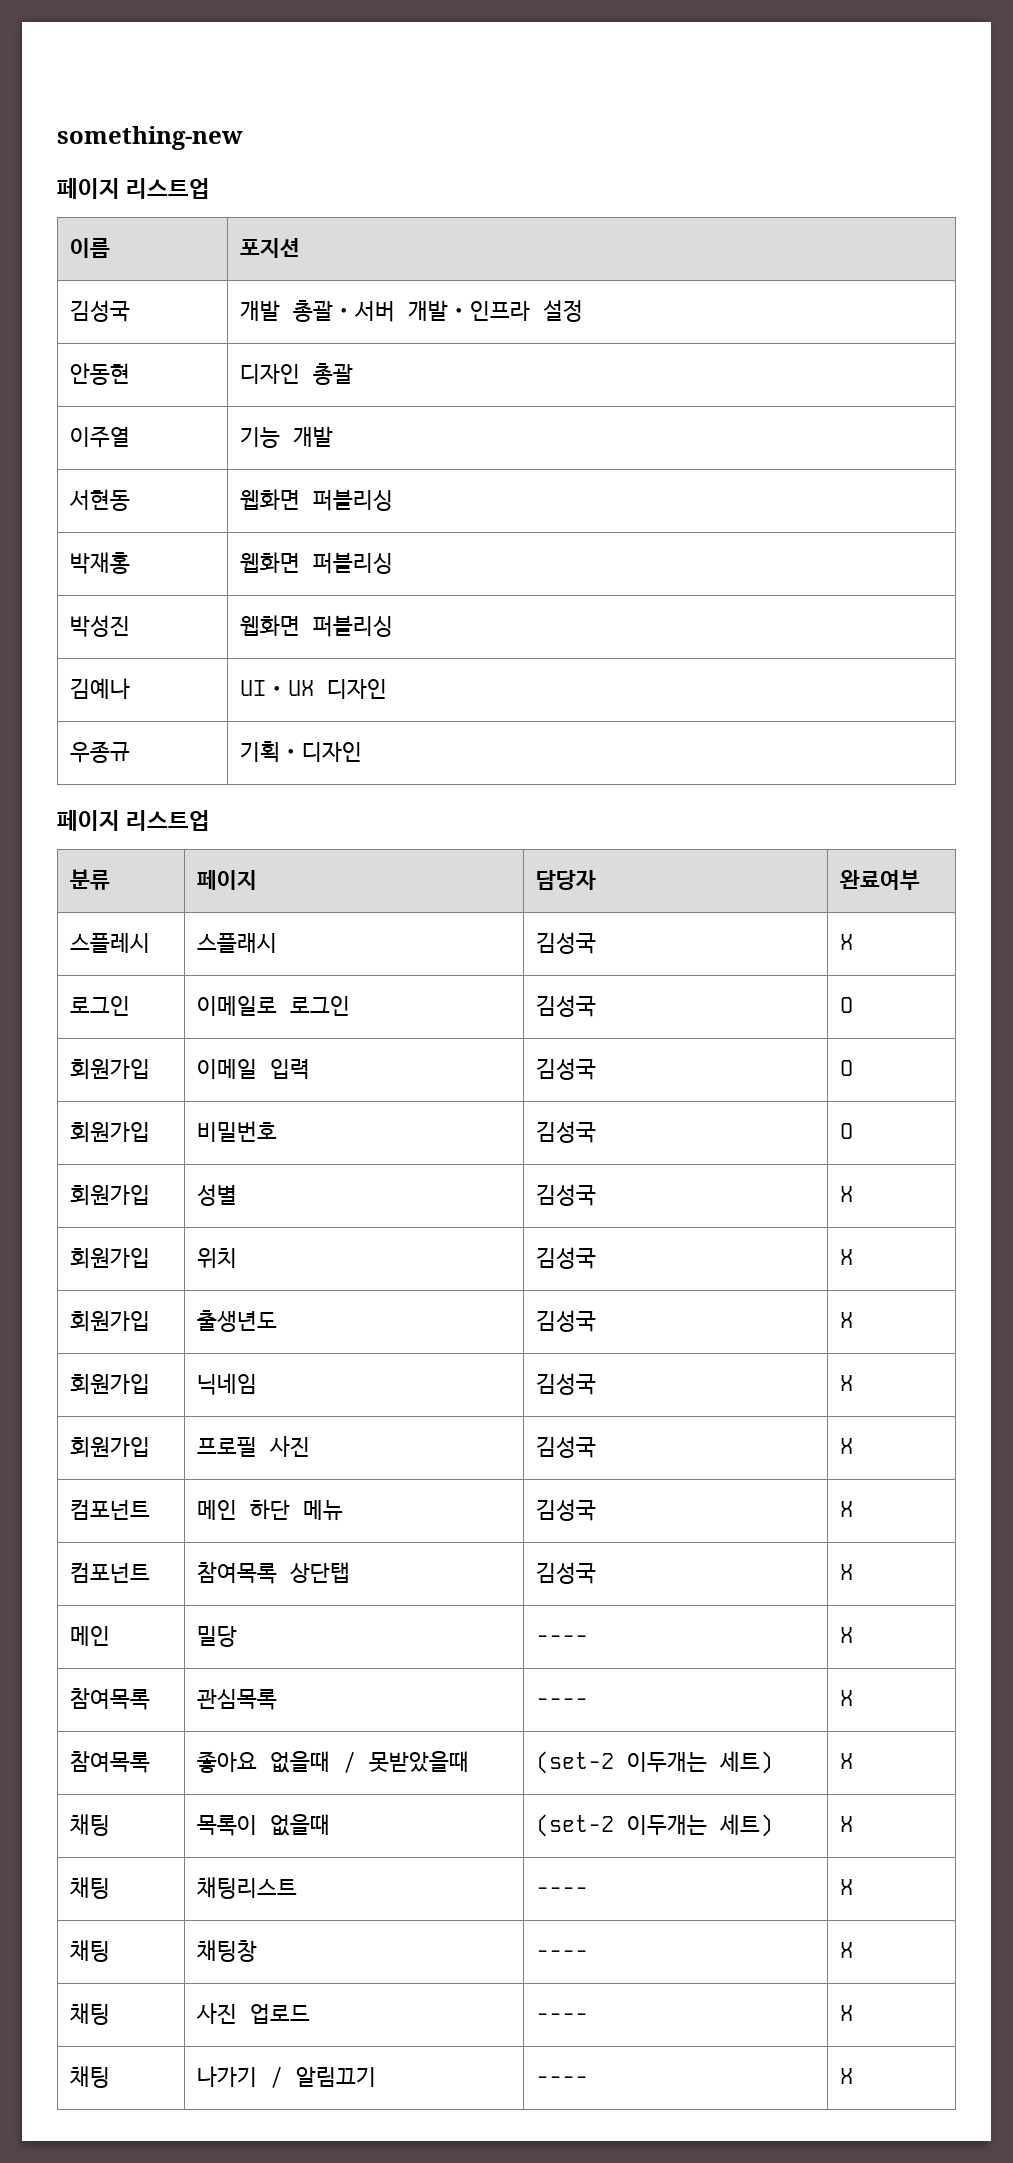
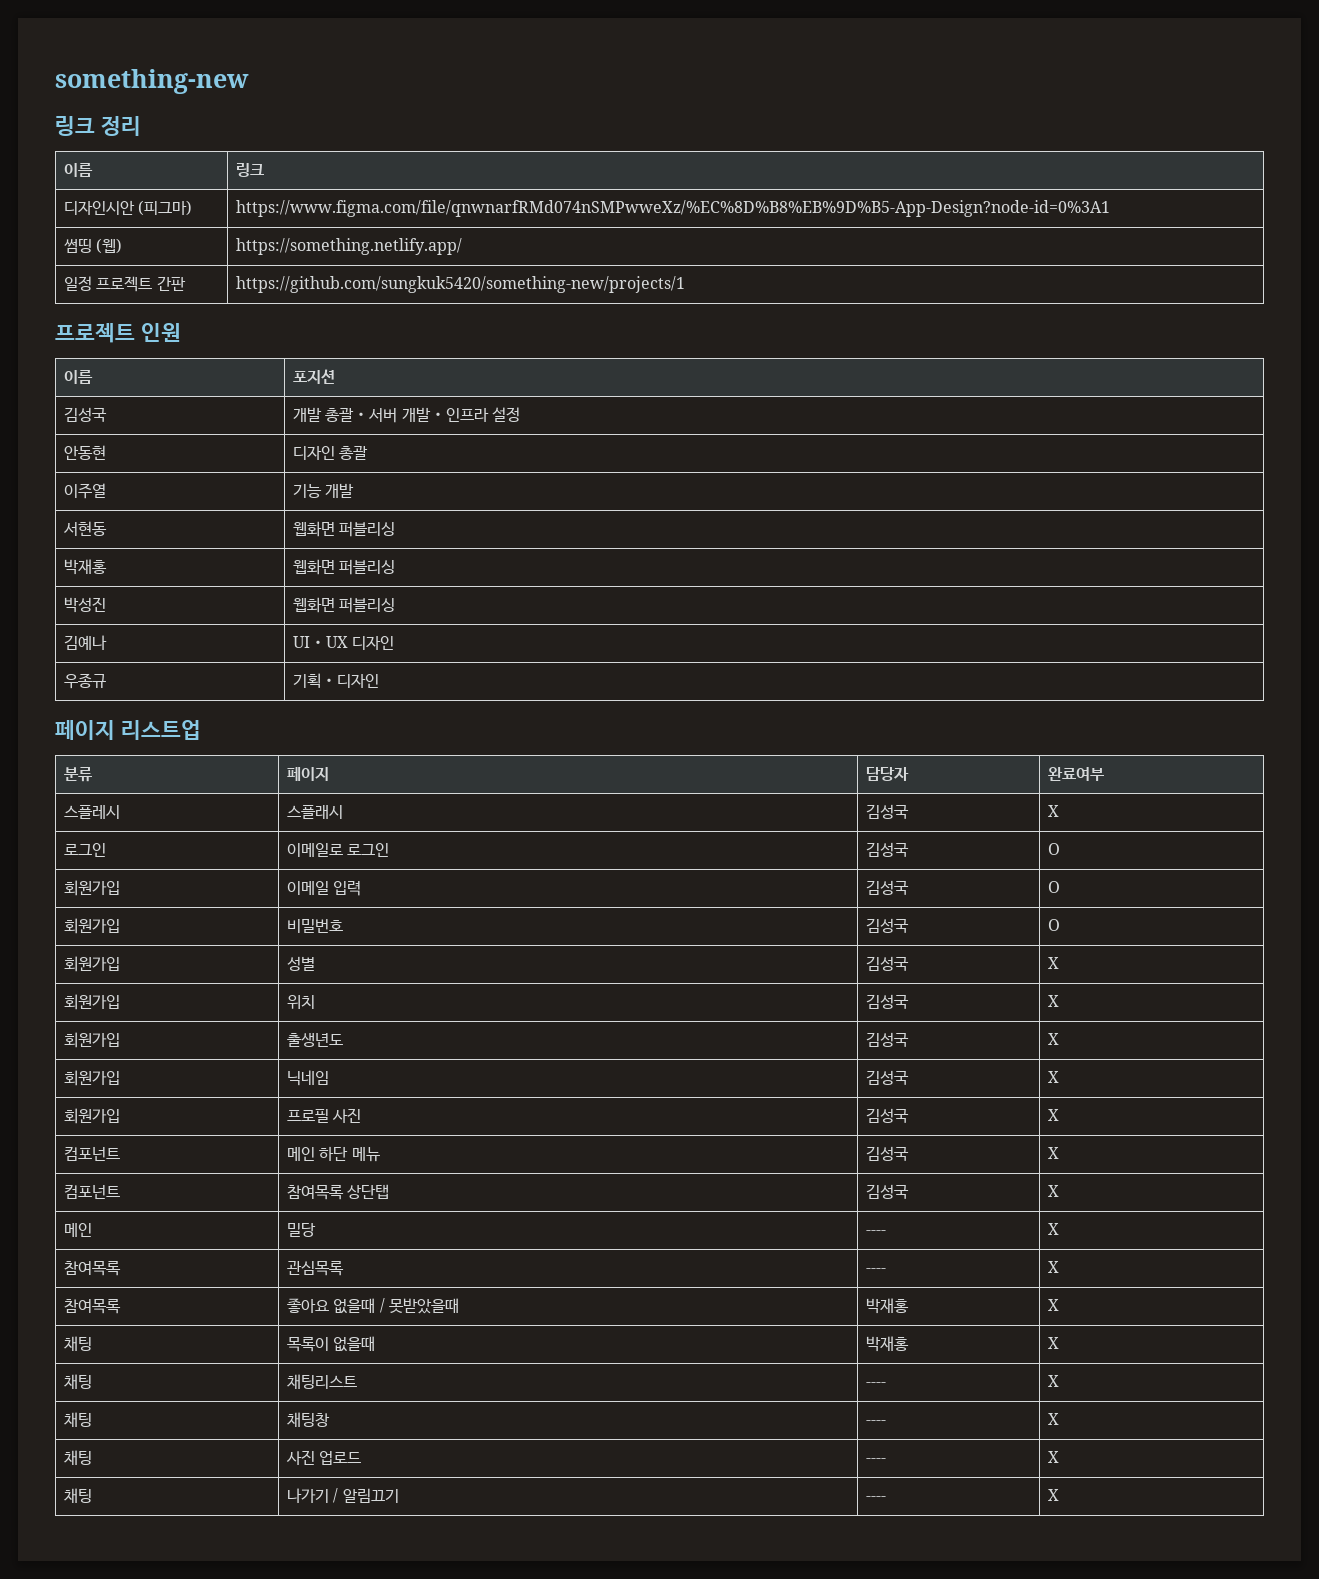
  something-new
- 페이지 리스트업
+ 링크 정리
+ 이름 | 링크
+ 디자인시안 (피그마) | https://www.figma.com/file/qnwnarfRMd074nSMPwweXz/%EC%8D%B8%EB%9D%B5-App-Design?node-id=0%3A1
+ 썸띵 (웹) | https://something.netlify.app/
+ 일정 프로젝트 간판 | https://github.com/sungkuk5420/something-new/projects/1
+ 프로젝트 인원
- 참여목록 | 좋아요 없을때 / 못받았을때 | (set-2 이두개는 세트) | X
+ 참여목록 | 좋아요 없을때 / 못받았을때 | 박재홍 | X
- 채팅 | 목록이 없을때 | (set-2 이두개는 세트) | X
+ 채팅 | 목록이 없을때 | 박재홍 | X

